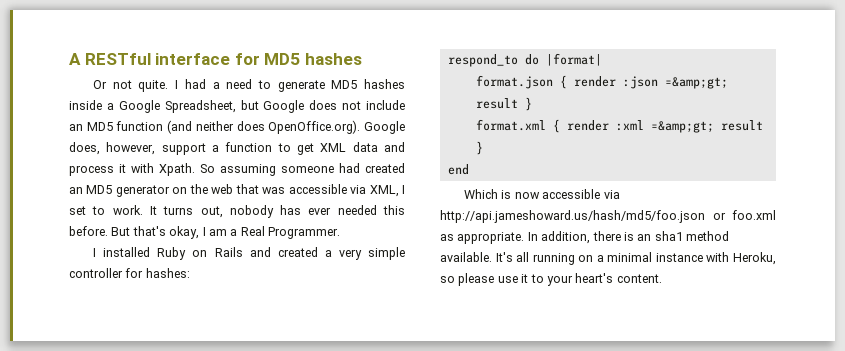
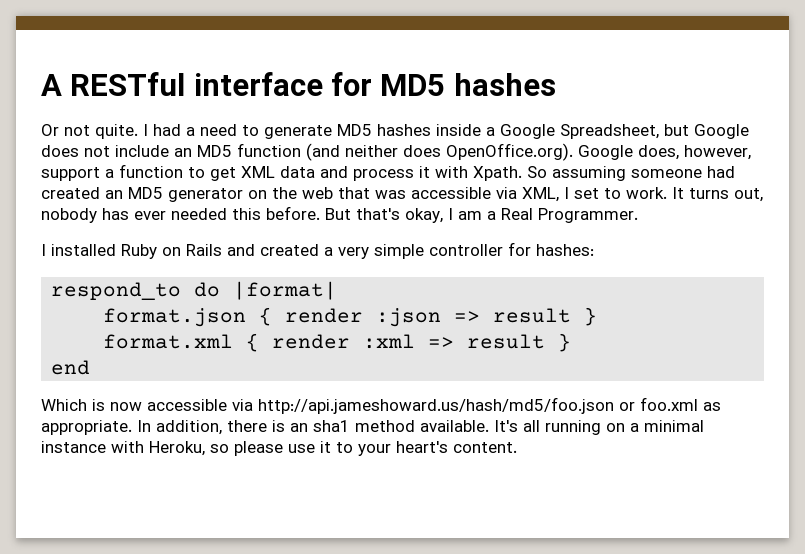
- format.json { render :json =&amp;gt; result }
+ format.json { render :json => result }
- format.xml { render :xml =&amp;gt; result }
+ format.xml { render :xml => result }

